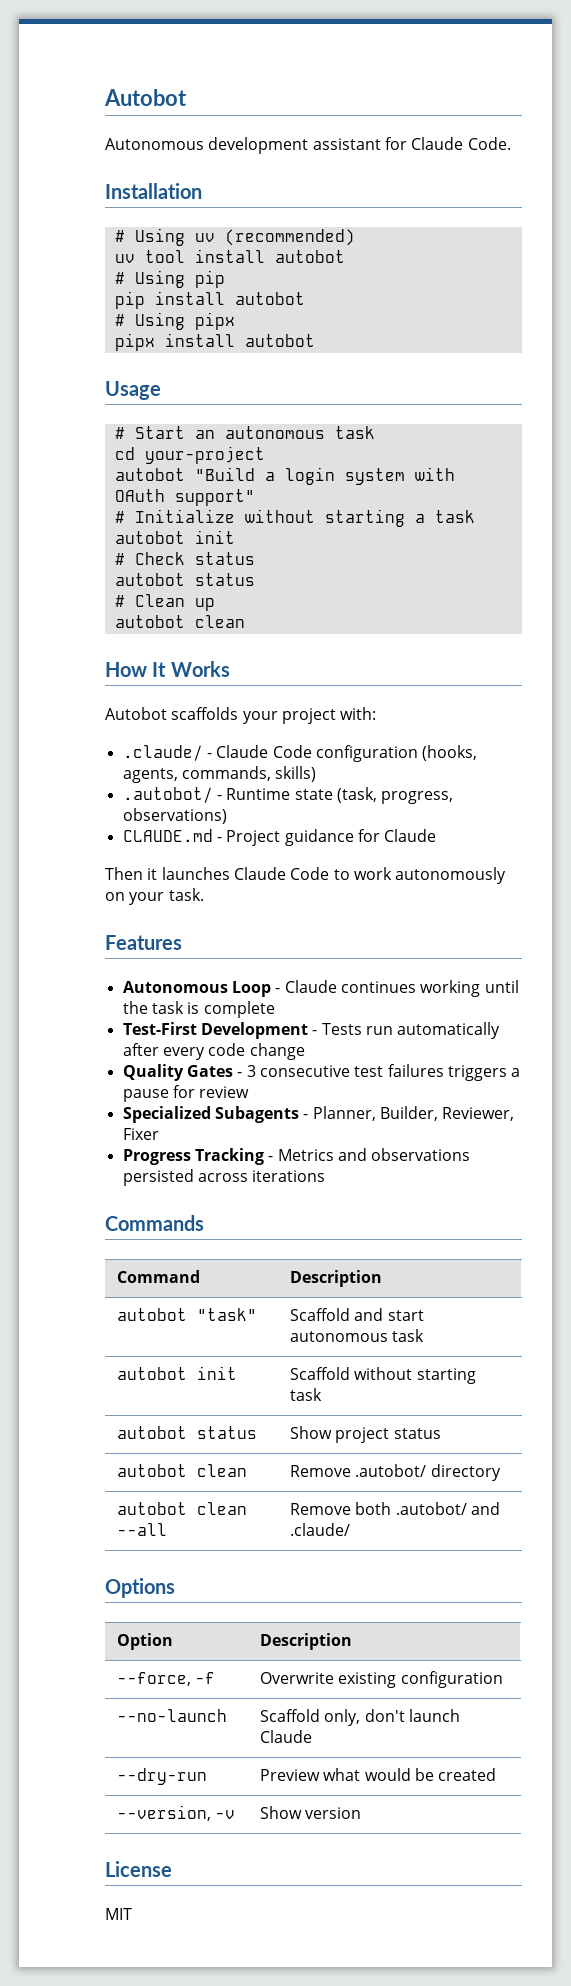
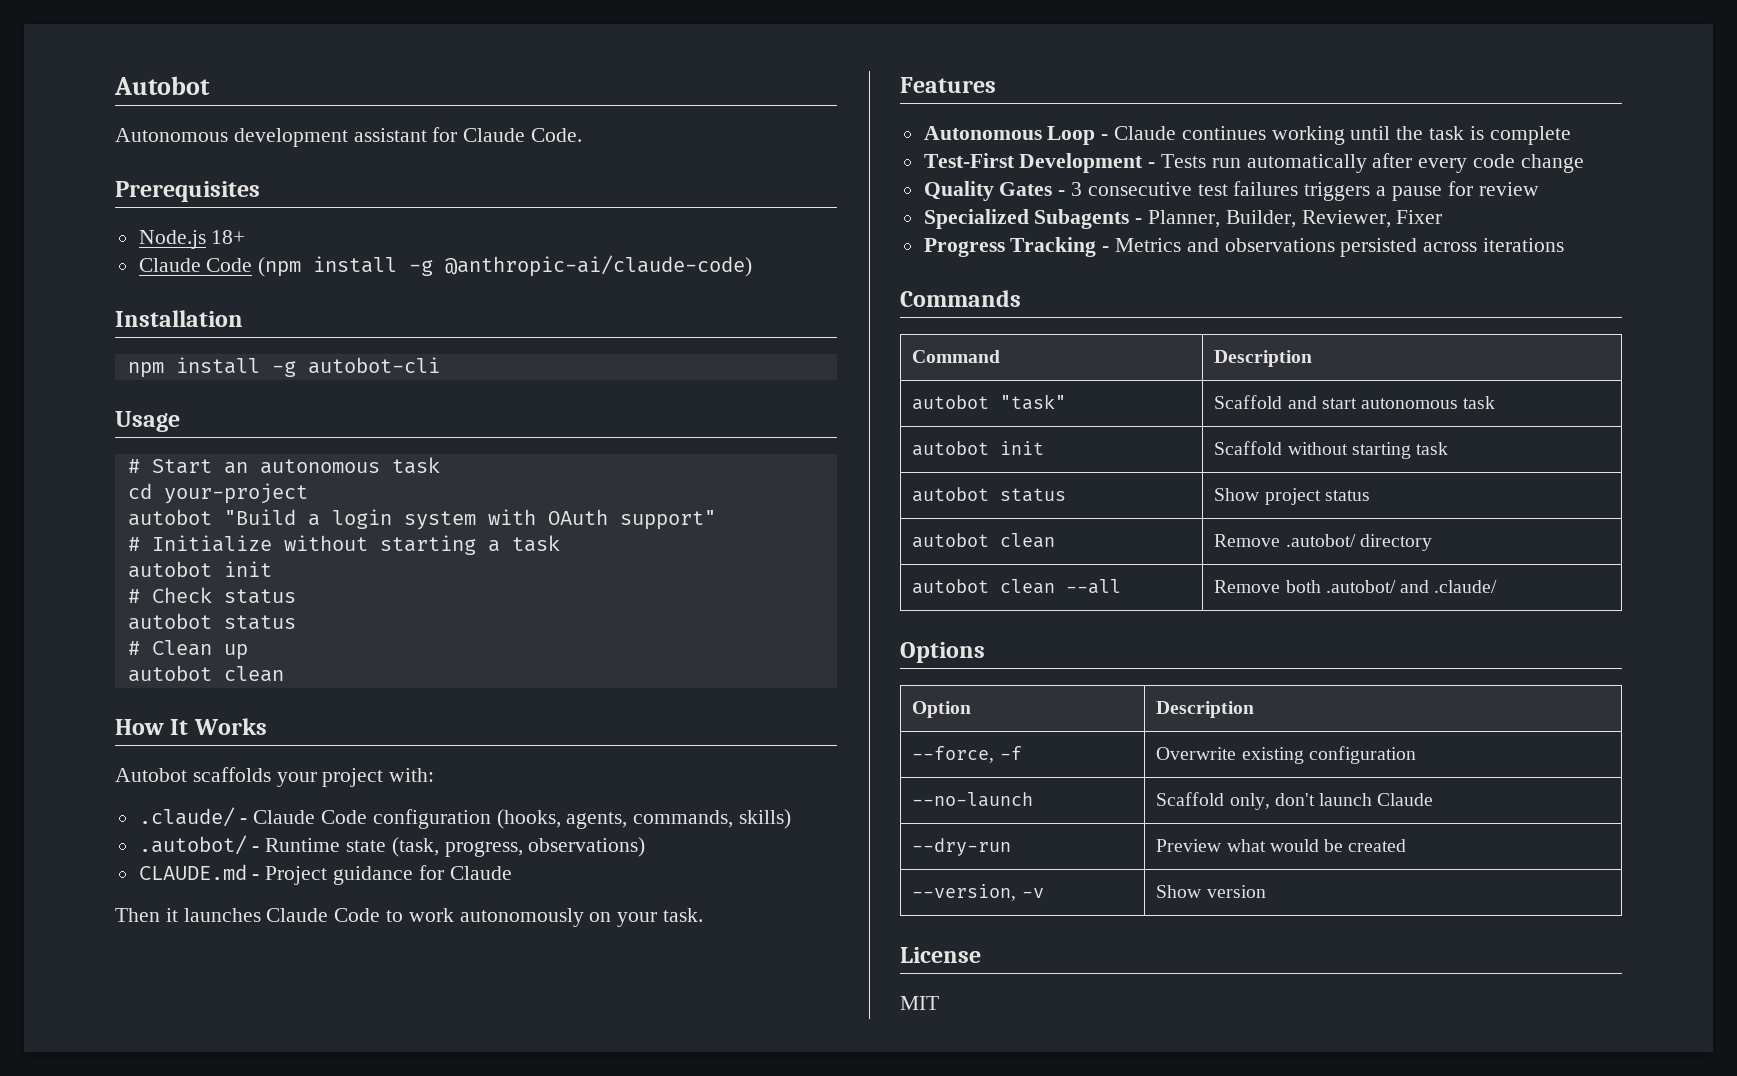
+ Prerequisites
+ Node.js 18+
+ Claude Code (npm install -g @anthropic-ai/claude-code)
  Installation
- # Using uv (recommended)
- uv tool install autobot
- # Using pip
- pip install autobot
- # Using pipx
- pipx install autobot
+ npm install -g autobot-cli

